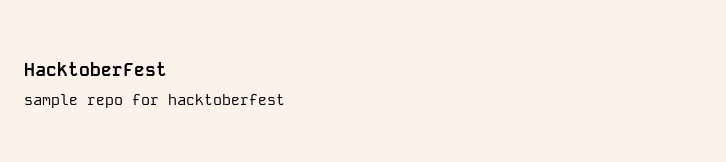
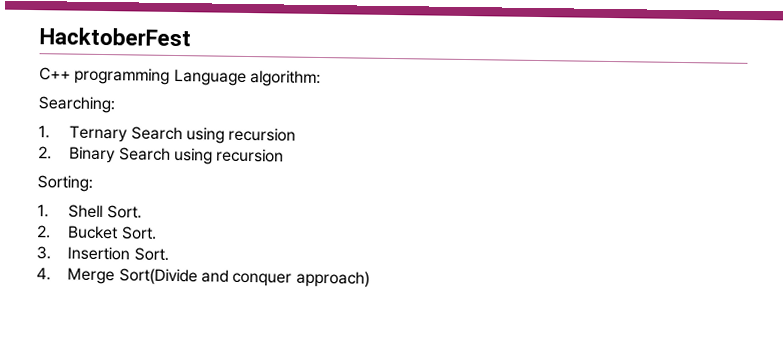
- sample repo for hacktoberfest
+ C++ programming Language algorithm:
+ Searching:
+ 1. Ternary Search using recursion
+ 2. Binary Search using recursion
+ Sorting:
+ 1. Shell Sort.
+ 2. Bucket Sort.
+ 3. Insertion Sort.
+ 4. Merge Sort(Divide and conquer approach)

